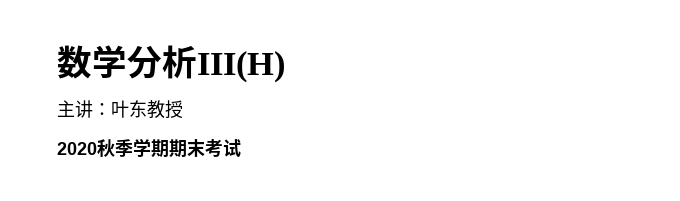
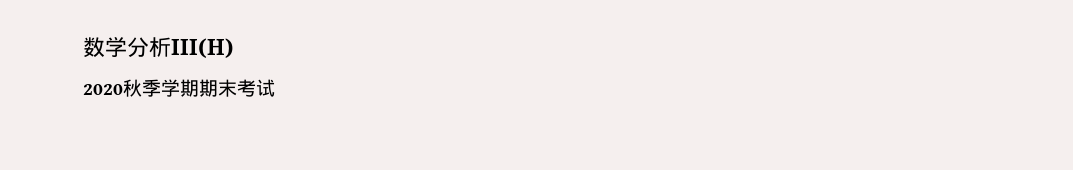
- 主讲：叶东教授

